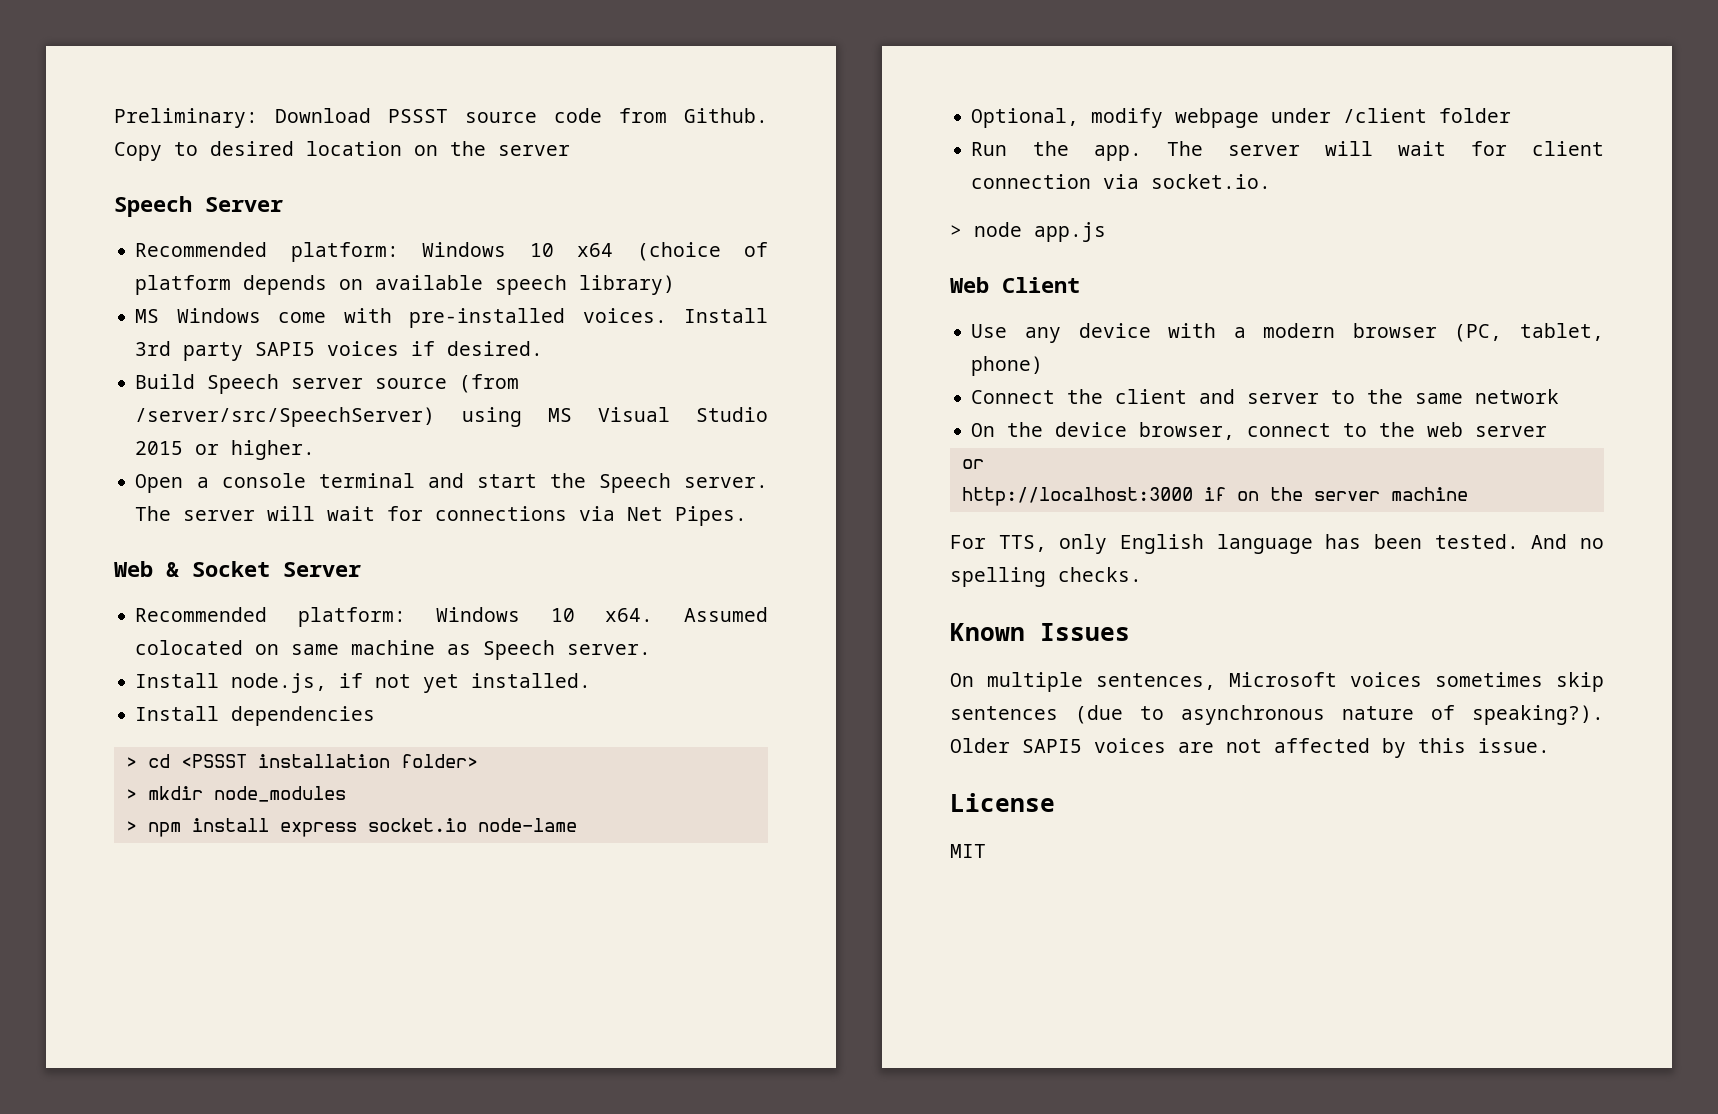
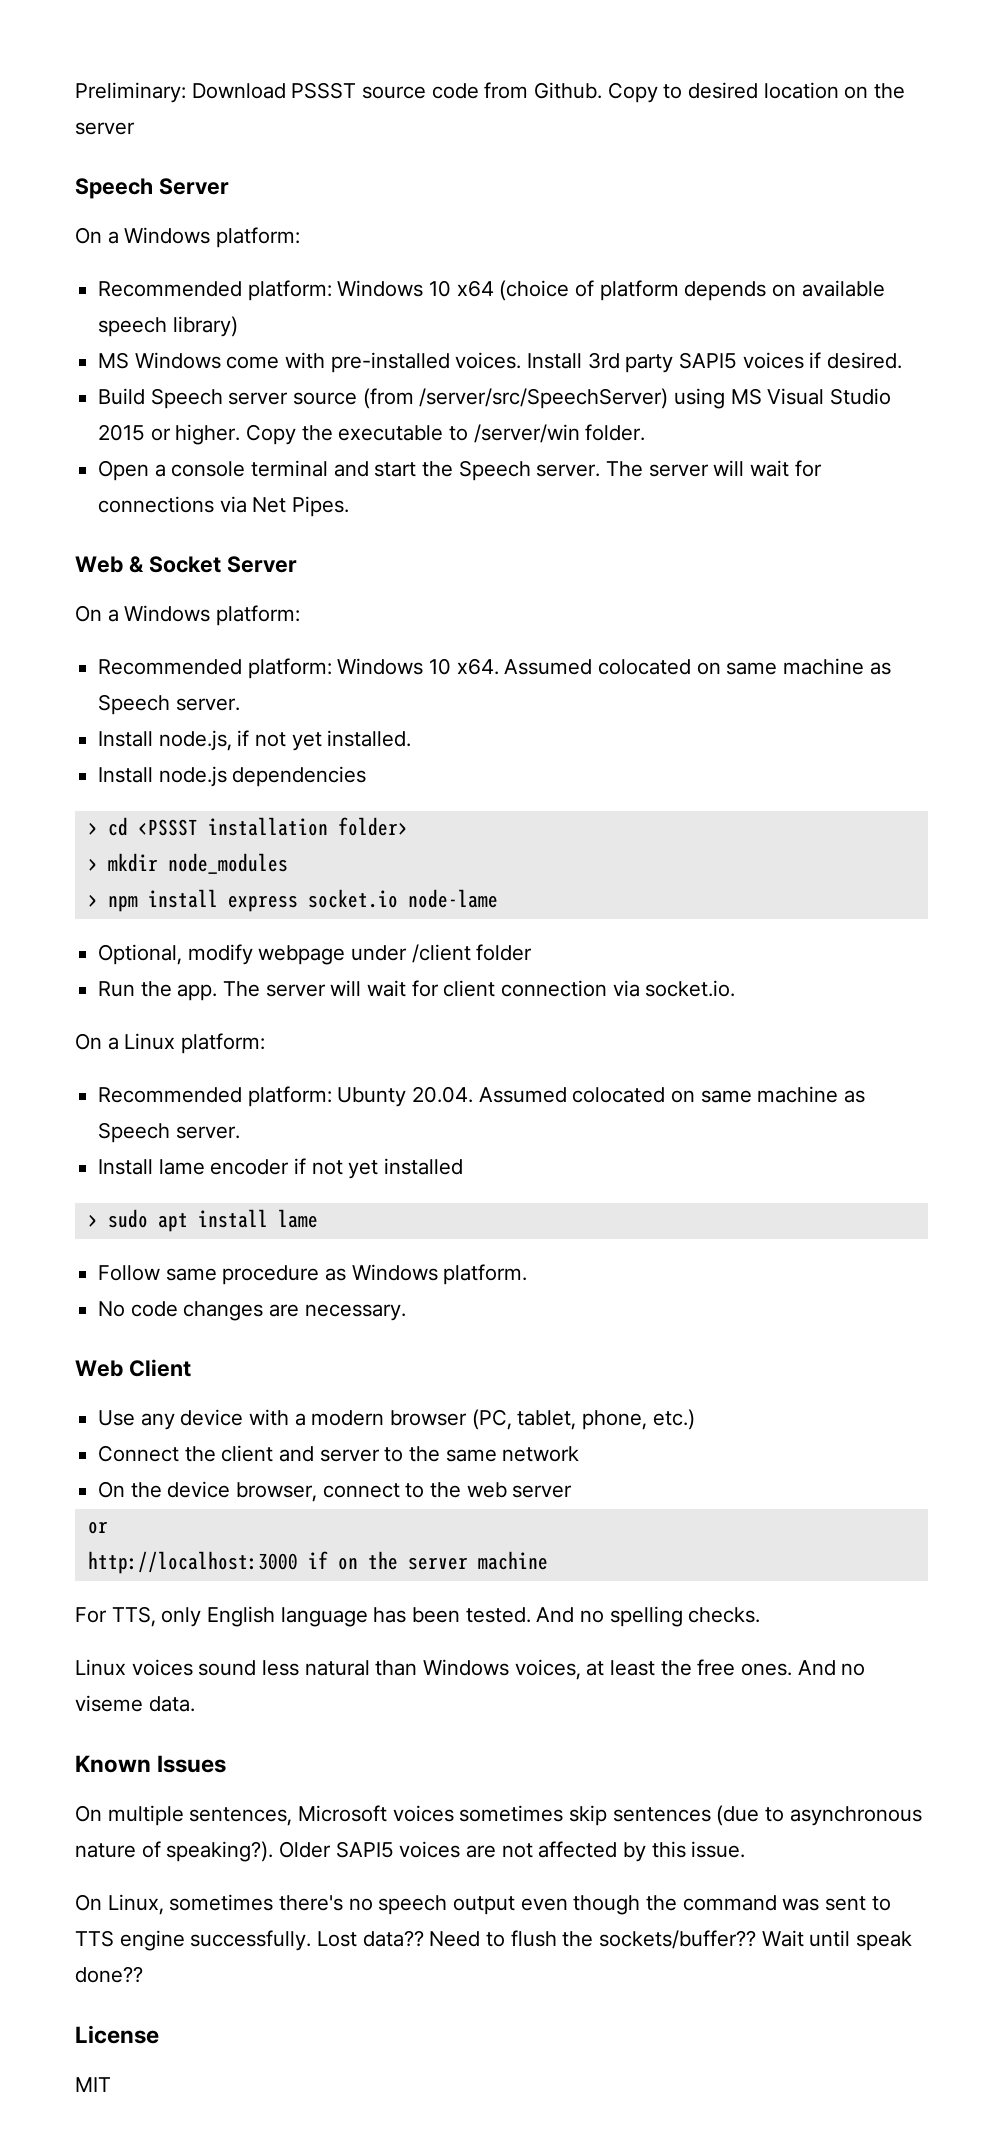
  Speech Server
+ On a Windows platform:
+ Copy the executable to /server/win folder.
  Web & Socket Server
+ On a Windows platform:
- Install dependencies
+ Install node.js dependencies
- > node app.js
+ On a Linux platform:
+ Recommended platform: Ubunty 20.04. Assumed colocated on same machine as Speech server.
+ Install lame encoder if not yet installed
+ > sudo apt install lame
+ Follow same procedure as Windows platform.
+ No code changes are necessary.
- Use any device with a modern browser (PC, tablet, phone)
+ Use any device with a modern browser (PC, tablet, phone, etc.)
+ Linux voices sound less natural than Windows voices, at least the free ones. And no viseme data.
+ On Linux, sometimes there's no speech output even though the command was sent to TTS engine successfully. Lost data?? Need to flush the sockets/buffer?? Wait until speak done??

